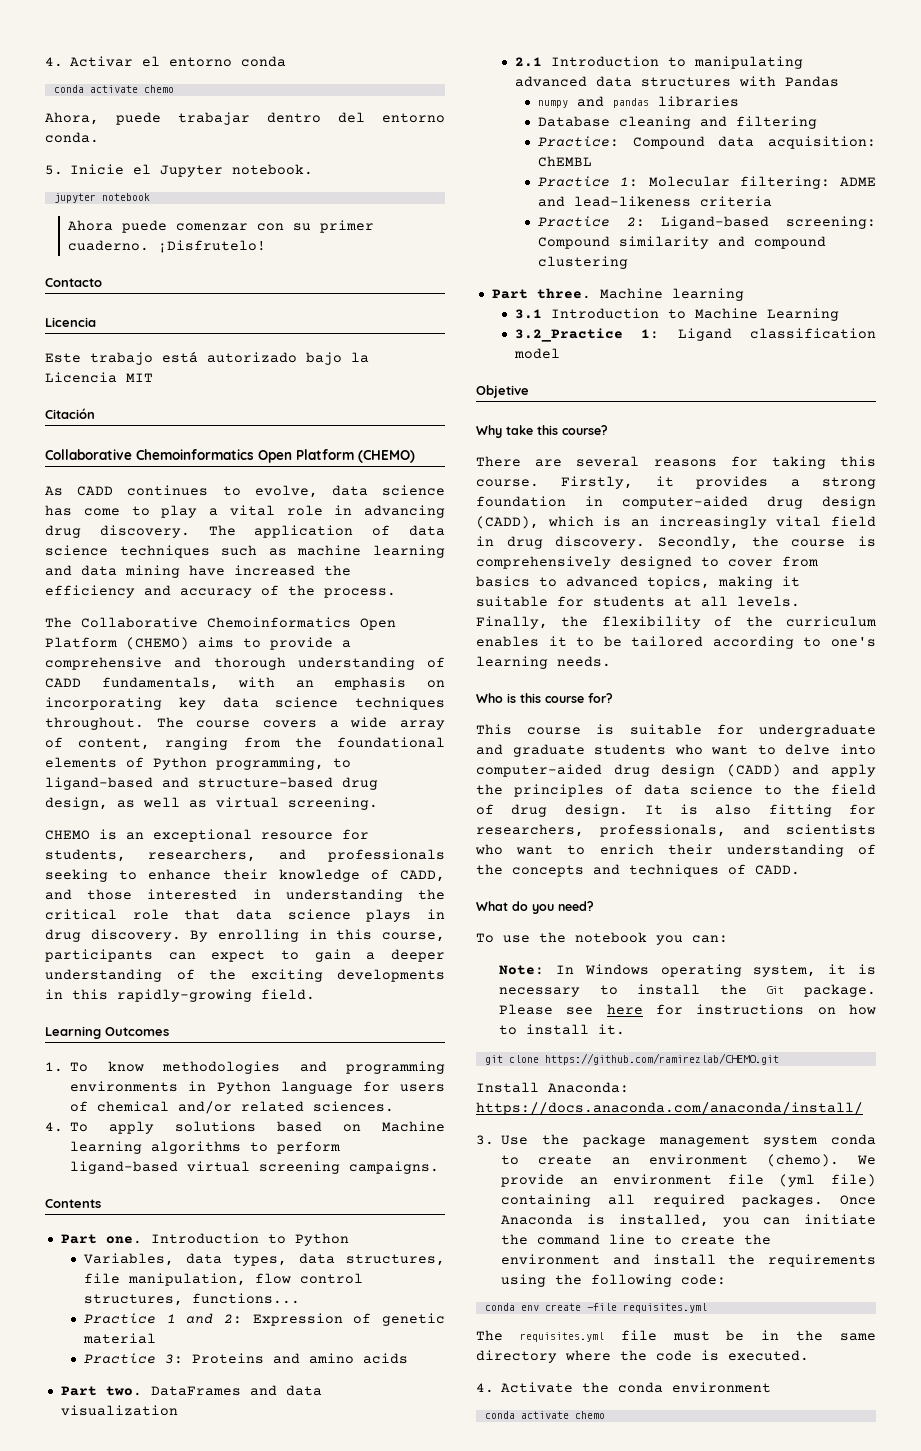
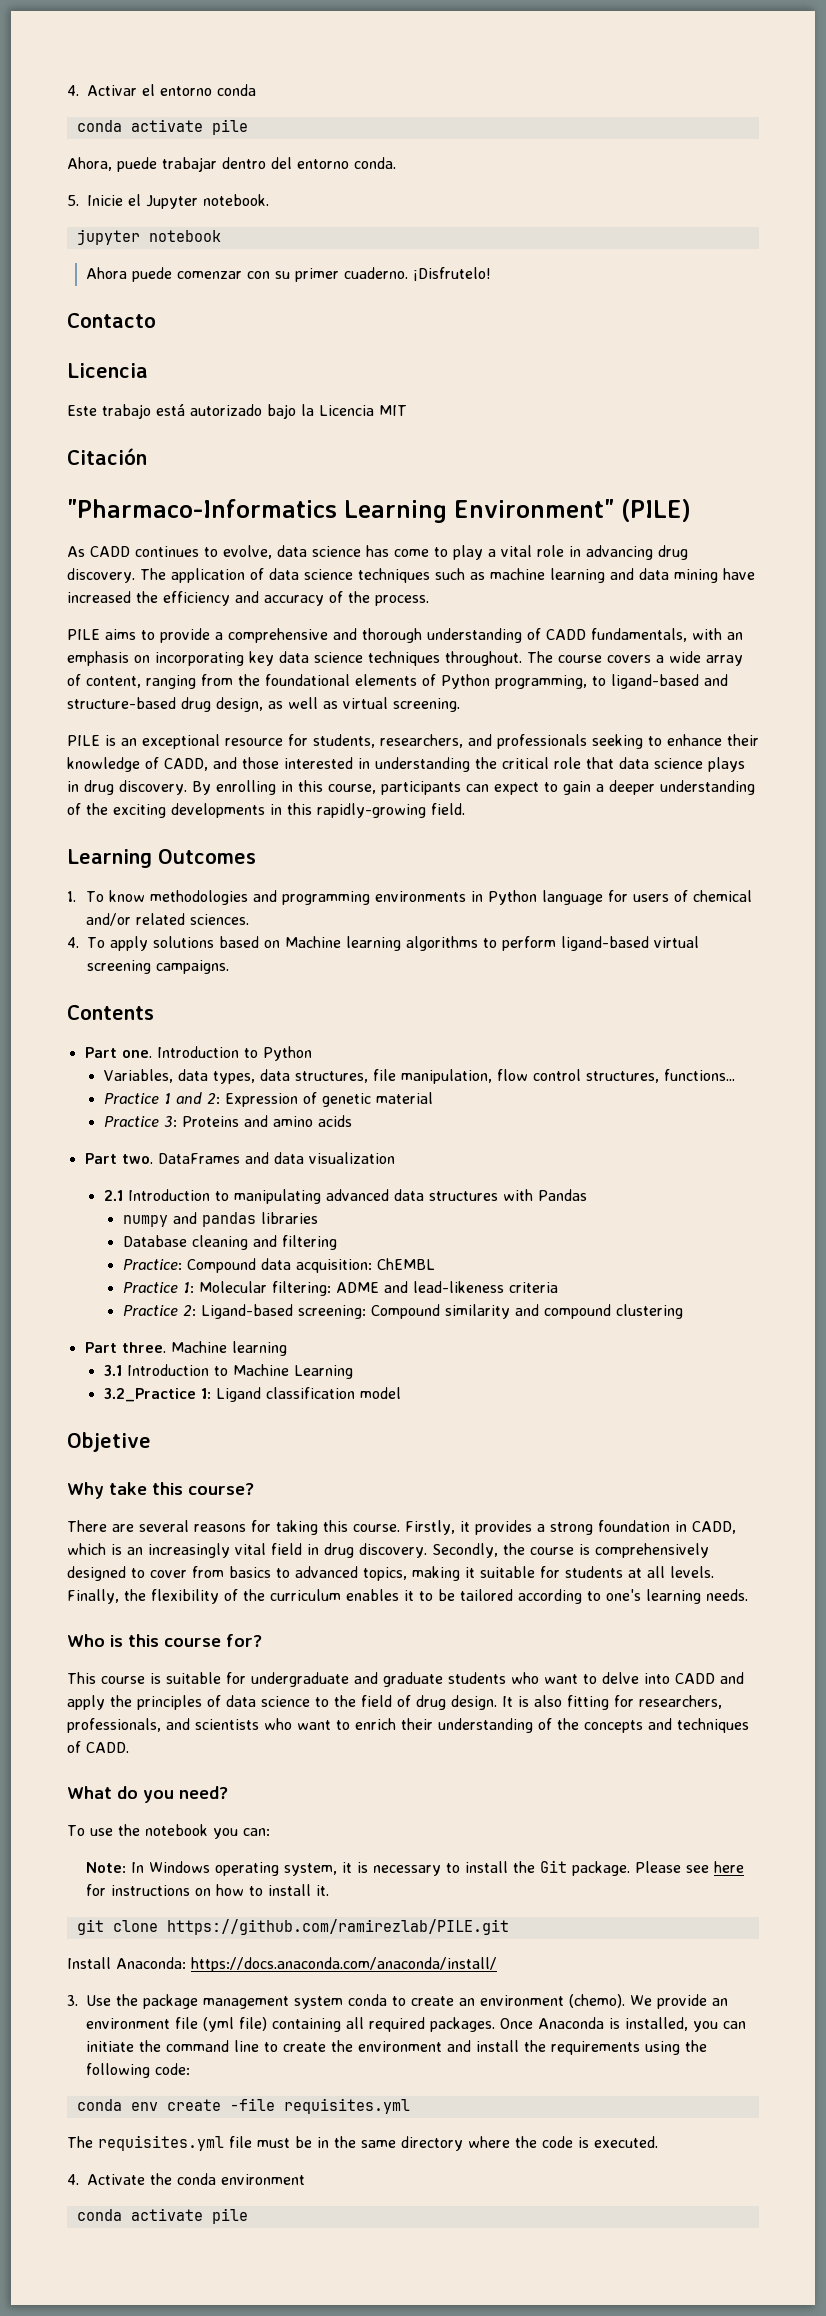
  4. Activar el entorno conda
- conda activate chemo
+ conda activate pile
  Citación
- Collaborative Chemoinformatics Open Platform (CHEMO)
+ "Pharmaco-Informatics Learning Environment" (PILE)
- The Collaborative Chemoinformatics Open Platform (CHEMO) aims to provide a comprehensive and thorough understanding of CADD fundamentals, with an emphasis on incorporating key data science techniques throughout.
+ PILE aims to provide a comprehensive and thorough understanding of CADD fundamentals, with an emphasis on incorporating key data science techniques throughout.
- CHEMO is an exceptional resource for students, researchers, and professionals seeking to enhance their knowledge of CADD, and those interested in understanding the critical role that data science plays in drug discovery.
+ PILE is an exceptional resource for students, researchers, and professionals seeking to enhance their knowledge of CADD, and those interested in understanding the critical role that data science plays in drug discovery.
- Firstly, it provides a strong foundation in computer-aided drug design (CADD), which is an increasingly vital field in drug discovery.
+ Firstly, it provides a strong foundation in CADD, which is an increasingly vital field in drug discovery.
- This course is suitable for undergraduate and graduate students who want to delve into computer-aided drug design (CADD) and apply the principles of data science to the field of drug design.
+ This course is suitable for undergraduate and graduate students who want to delve into CADD and apply the principles of data science to the field of drug design.
- git clone https://github.com/ramirezlab/CHEMO.git
+ git clone https://github.com/ramirezlab/PILE.git
  4. Activate the conda environment
- conda activate chemo
+ conda activate pile

